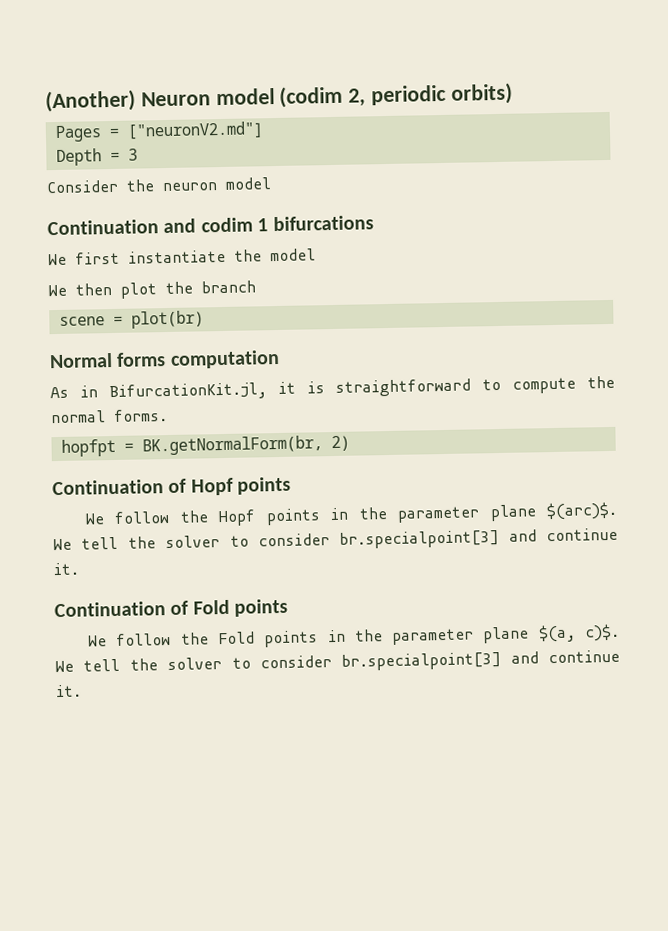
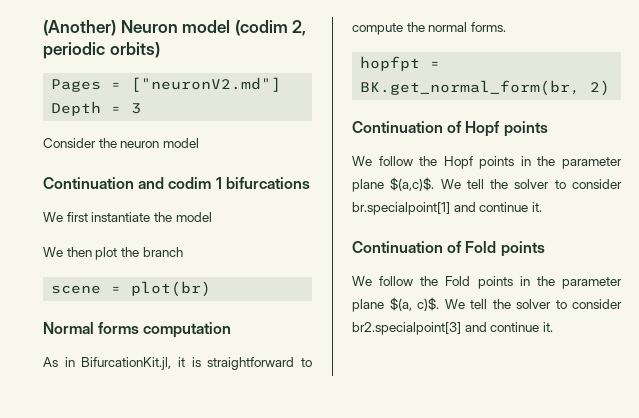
- hopfpt = BK.getNormalForm(br, 2)
+ hopfpt = BK.get_normal_form(br, 2)
- We follow the Hopf points in the parameter plane $(arc)$. We tell the solver to consider br.specialpoint[3] and continue it.
+ We follow the Hopf points in the parameter plane $(a,c)$. We tell the solver to consider br.specialpoint[1] and continue it.
- We follow the Fold points in the parameter plane $(a, c)$. We tell the solver to consider br.specialpoint[3] and continue it.
+ We follow the Fold points in the parameter plane $(a, c)$. We tell the solver to consider br2.specialpoint[3] and continue it.

